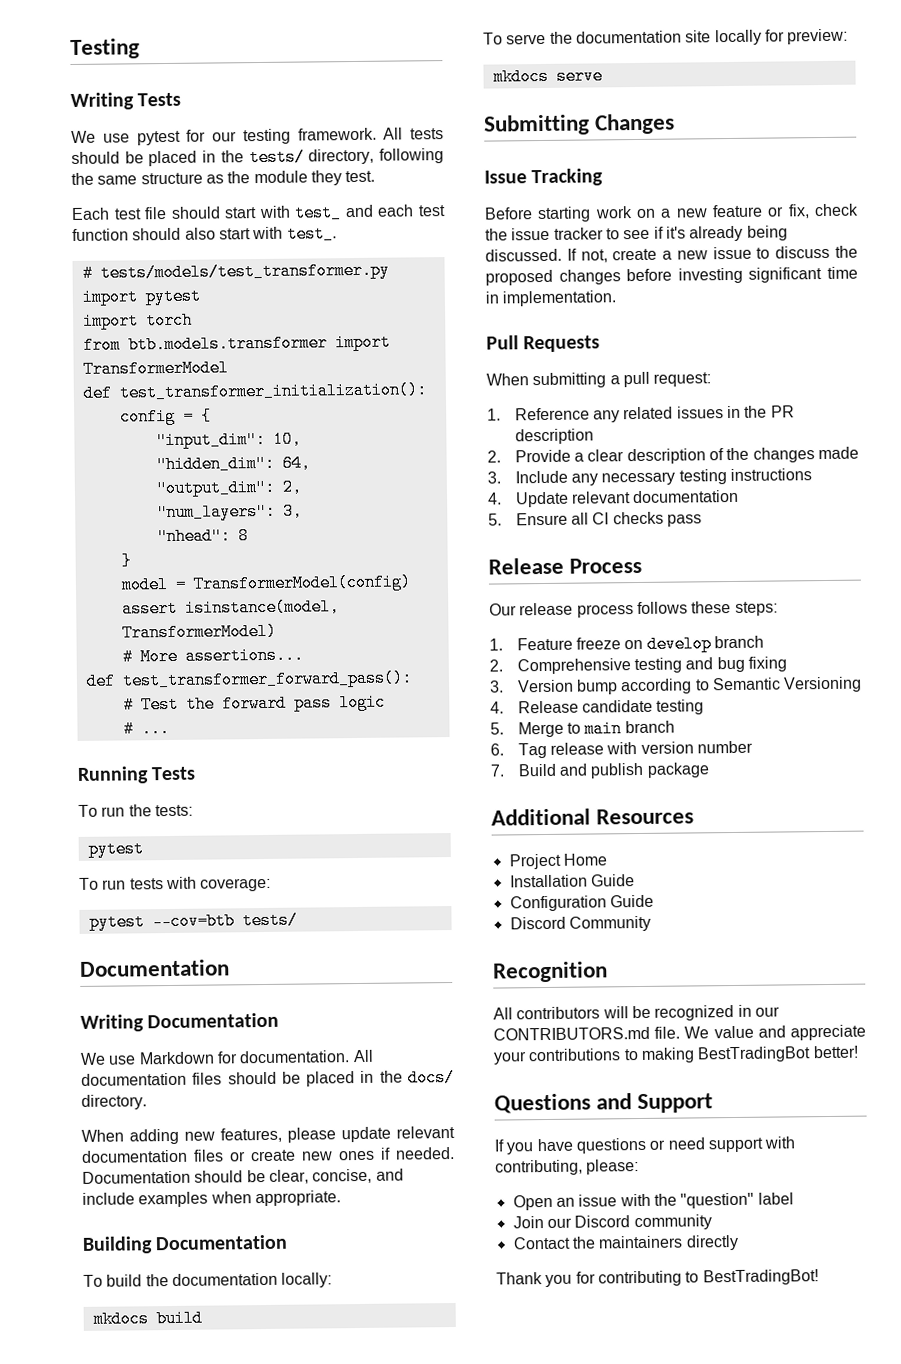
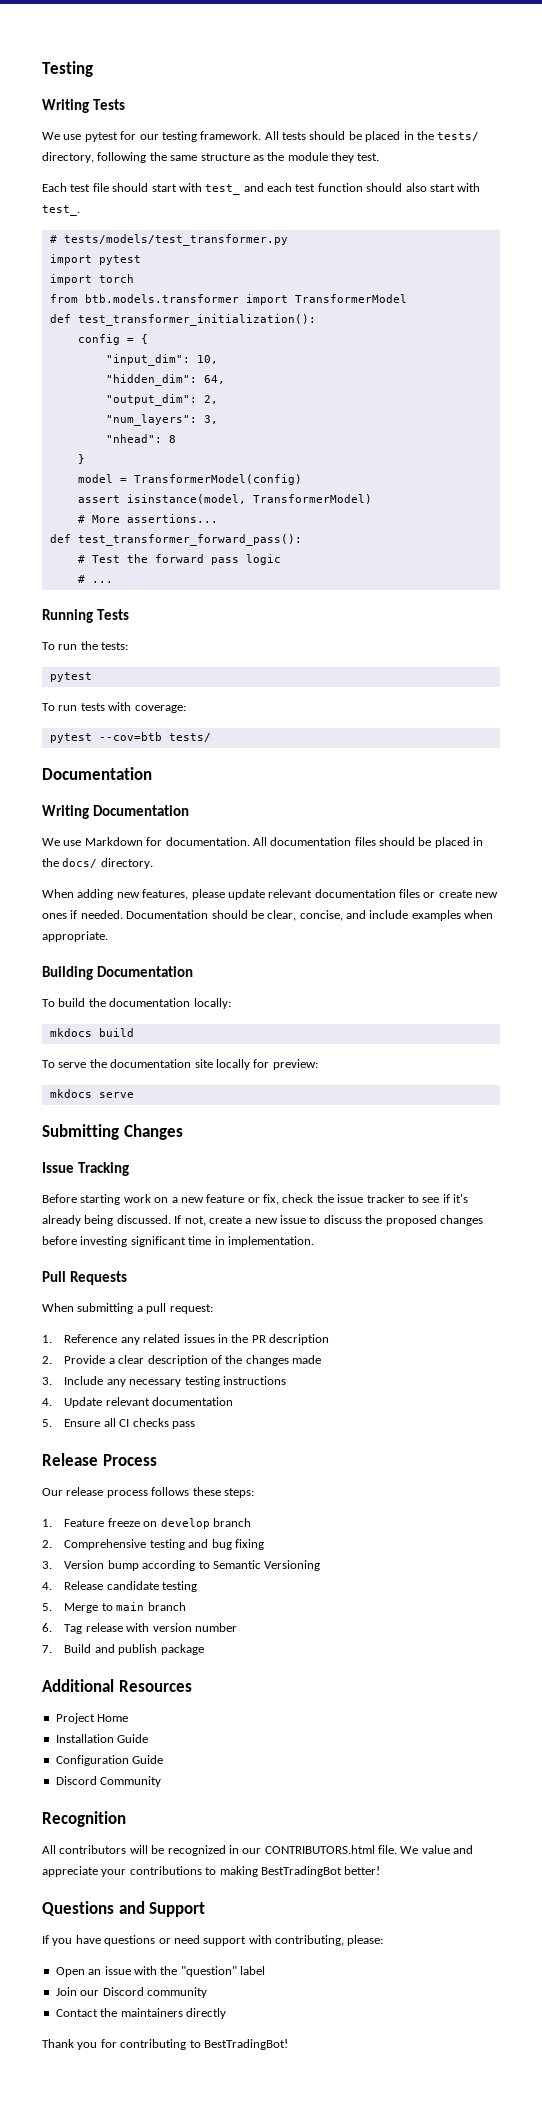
- All contributors will be recognized in our CONTRIBUTORS.md file.
+ All contributors will be recognized in our CONTRIBUTORS.html file.

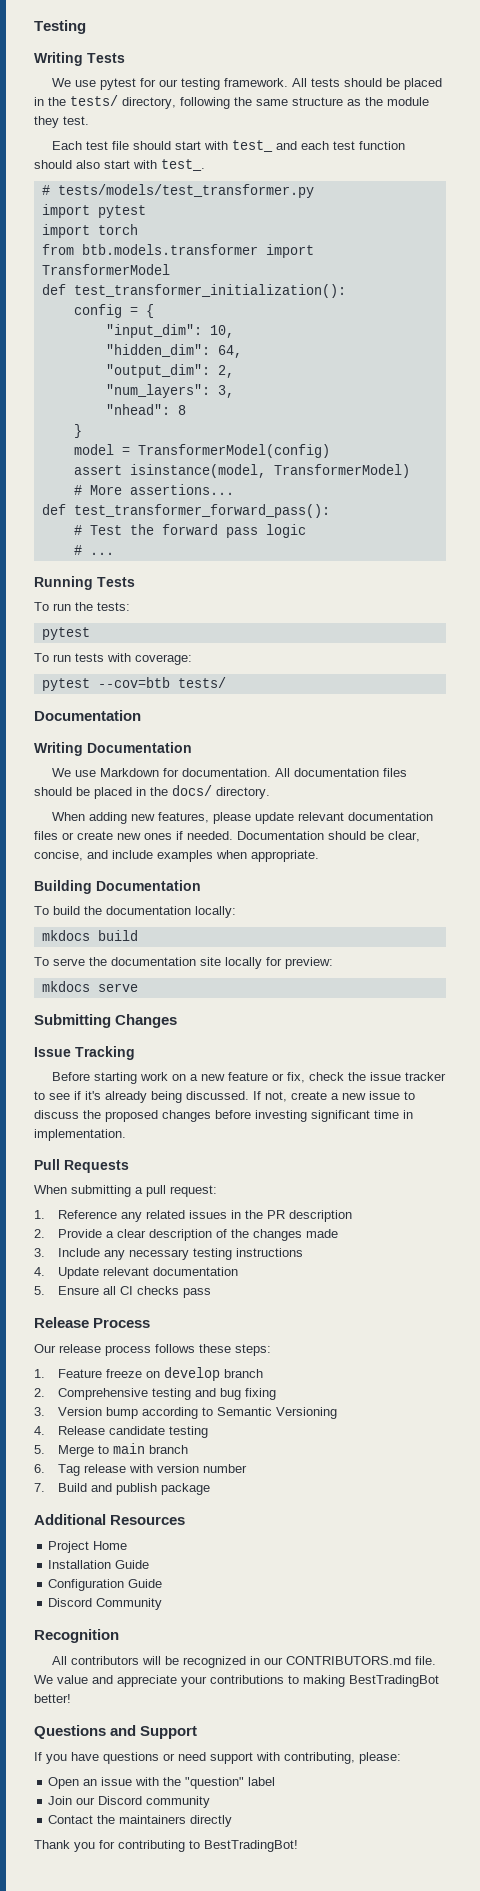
- All contributors will be recognized in our CONTRIBUTORS.html file.
+ All contributors will be recognized in our CONTRIBUTORS.md file.

